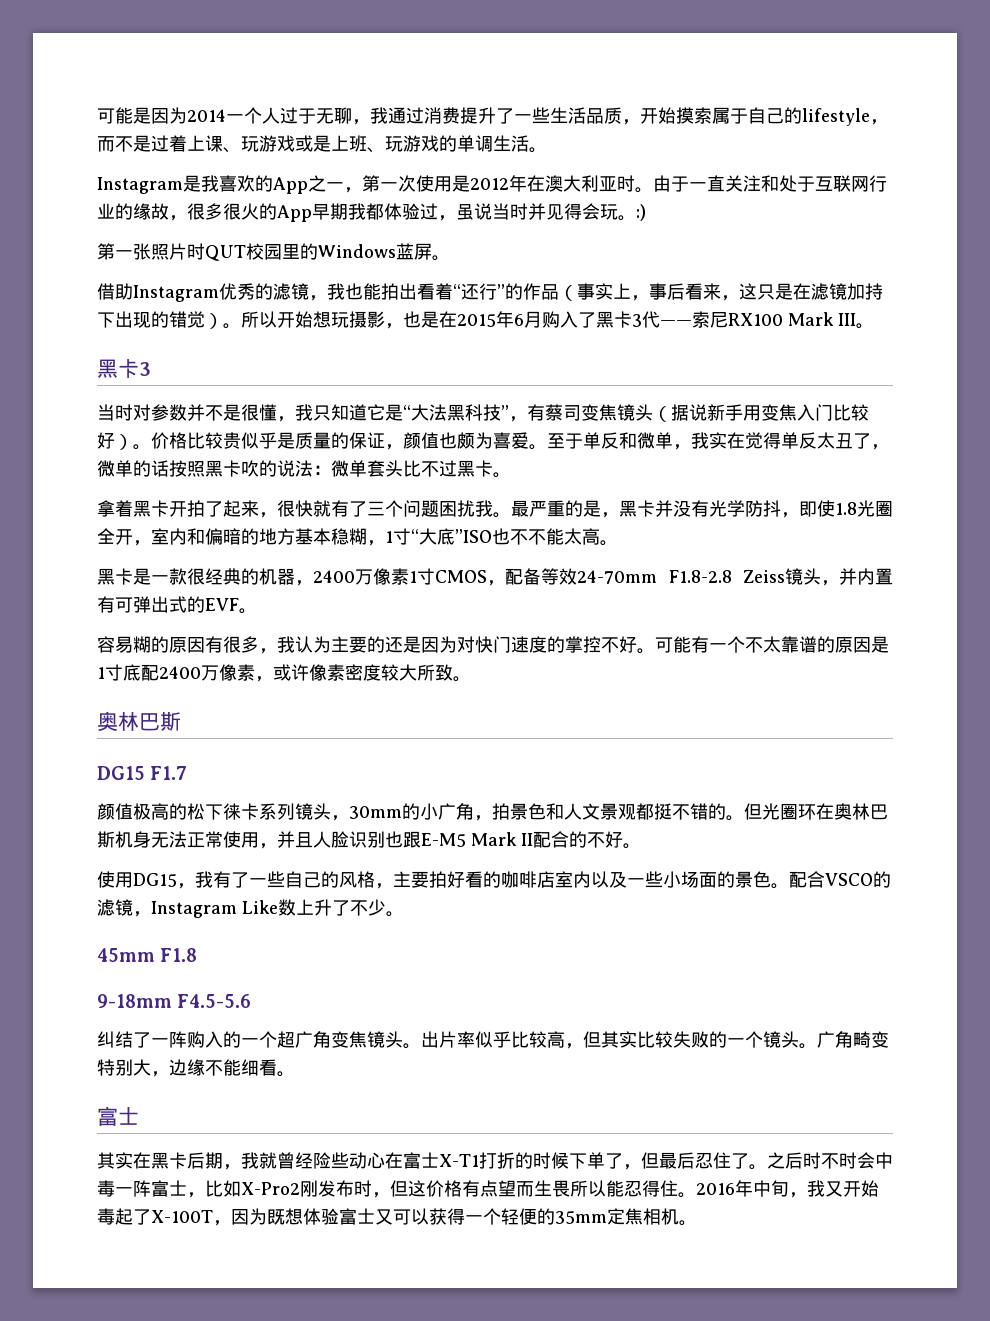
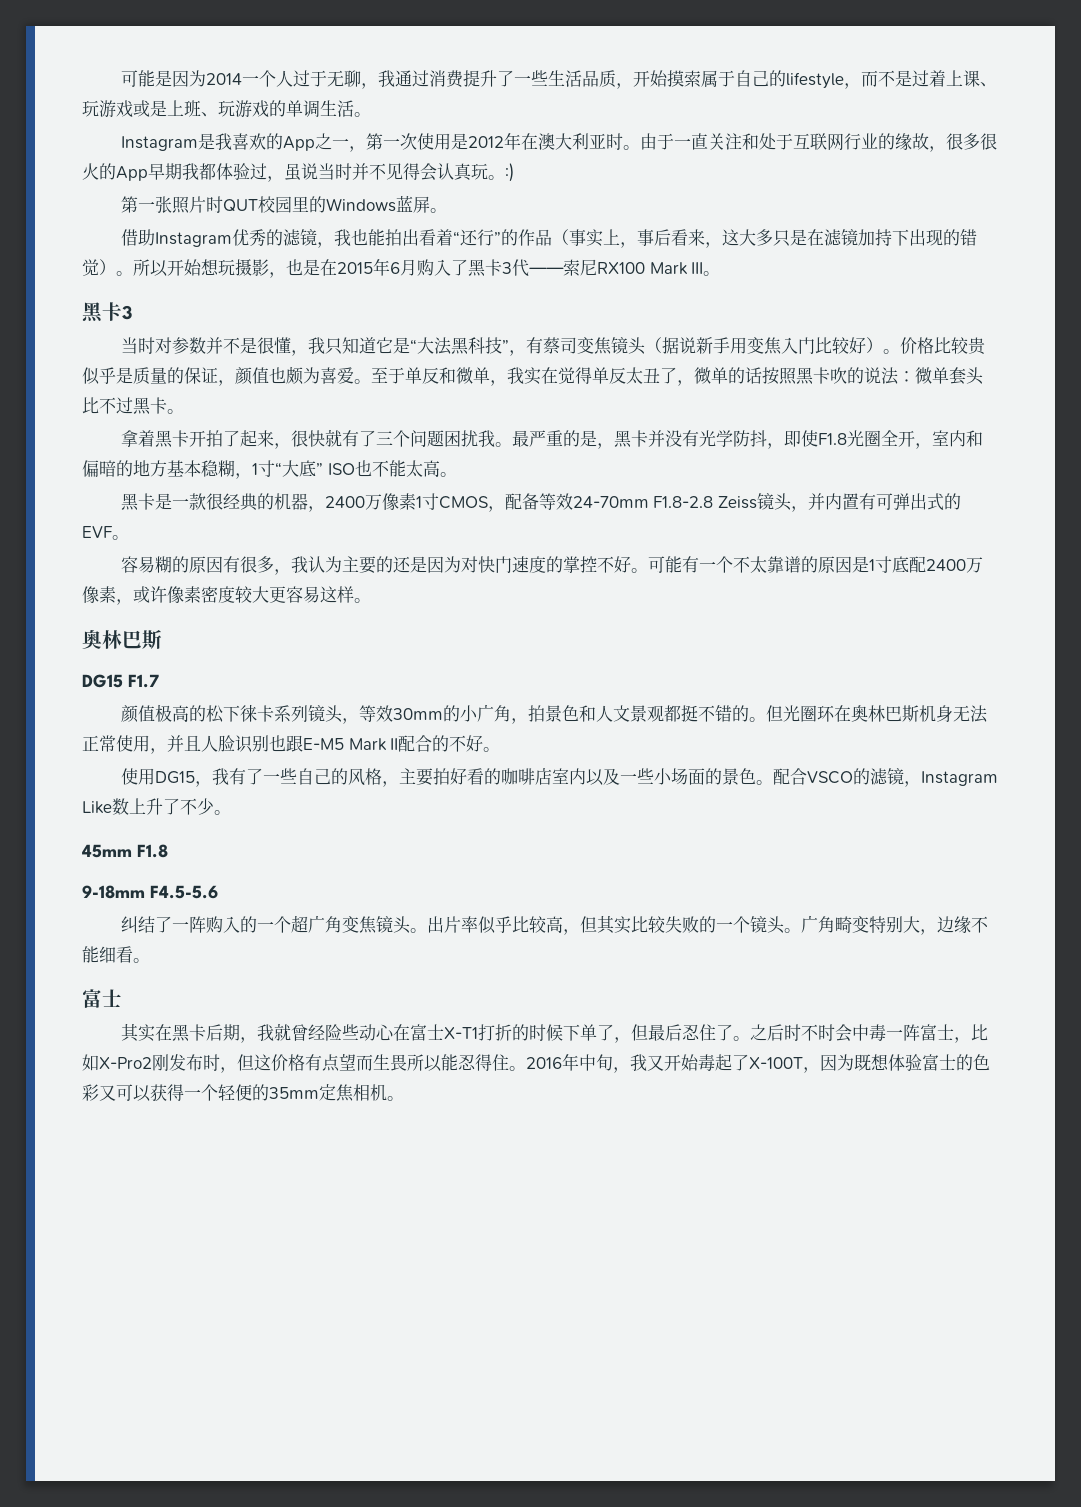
- 由于一直关注和处于互联网行业的缘故，很多很火的App早期我都体验过，虽说当时并见得会玩。:)
+ 由于一直关注和处于互联网行业的缘故，很多很火的App早期我都体验过，虽说当时并不见得会认真玩。:)
- 借助Instagram优秀的滤镜，我也能拍出看着“还行”的作品（事实上，事后看来，这只是在滤镜加持下出现的错觉）。
+ 借助Instagram优秀的滤镜，我也能拍出看着“还行”的作品（事实上，事后看来，这大多只是在滤镜加持下出现的错觉）。
- 最严重的是，黑卡并没有光学防抖，即使1.8光圈全开，室内和偏暗的地方基本稳糊，1寸“大底”ISO也不不能太高。
+ 最严重的是，黑卡并没有光学防抖，即使F1.8光圈全开，室内和偏暗的地方基本稳糊，1寸“大底” ISO也不能太高。
- 可能有一个不太靠谱的原因是1寸底配2400万像素，或许像素密度较大所致。
+ 可能有一个不太靠谱的原因是1寸底配2400万像素，或许像素密度较大更容易这样。
- 颜值极高的松下徕卡系列镜头，30mm的小广角，拍景色和人文景观都挺不错的。
+ 颜值极高的松下徕卡系列镜头，等效30mm的小广角，拍景色和人文景观都挺不错的。
- 2016年中旬，我又开始毒起了X-100T，因为既想体验富士又可以获得一个轻便的35mm定焦相机。
+ 2016年中旬，我又开始毒起了X-100T，因为既想体验富士的色彩又可以获得一个轻便的35mm定焦相机。

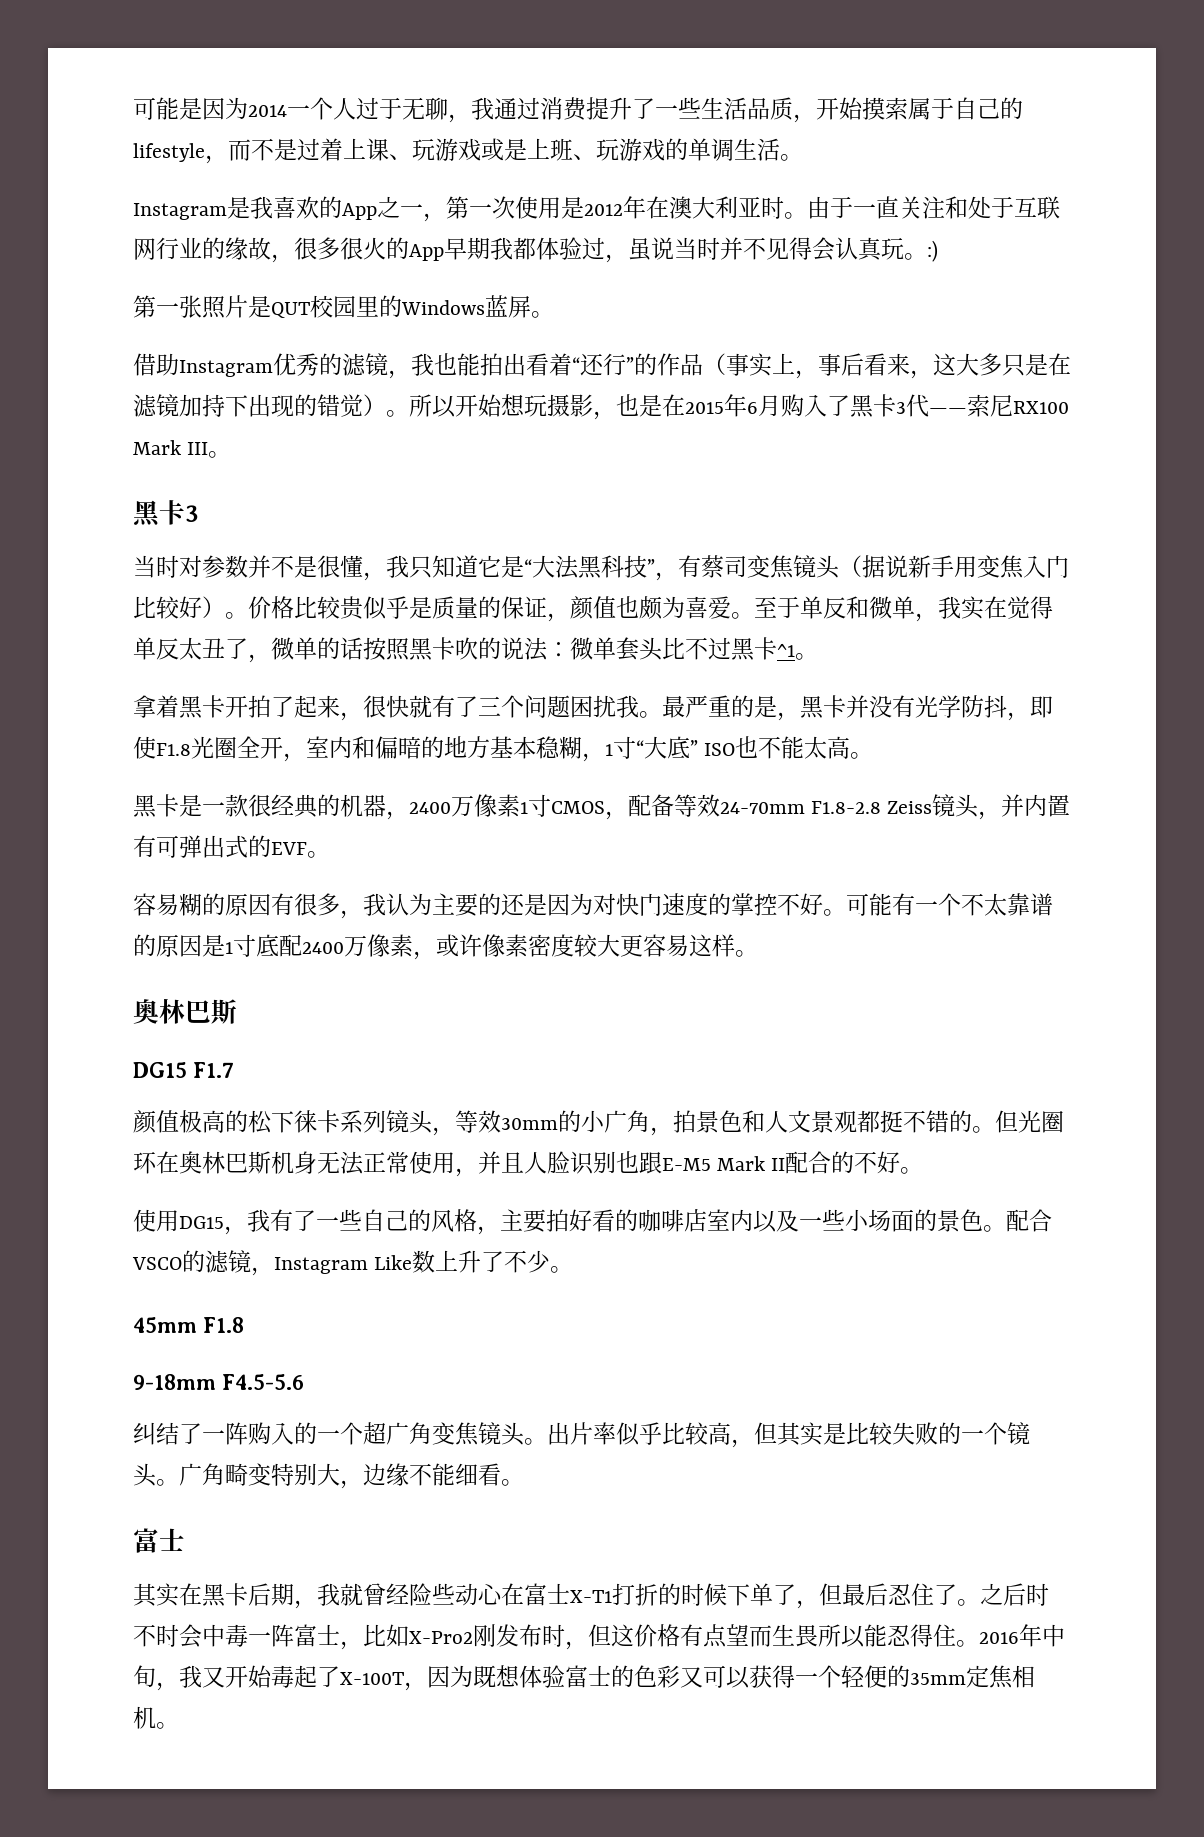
- 第一张照片时QUT校园里的Windows蓝屏。
+ 第一张照片是QUT校园里的Windows蓝屏。
- 至于单反和微单，我实在觉得单反太丑了，微单的话按照黑卡吹的说法：微单套头比不过黑卡。
+ 至于单反和微单，我实在觉得单反太丑了，微单的话按照黑卡吹的说法：微单套头比不过黑卡^1。
- 出片率似乎比较高，但其实比较失败的一个镜头。
+ 出片率似乎比较高，但其实是比较失败的一个镜头。

